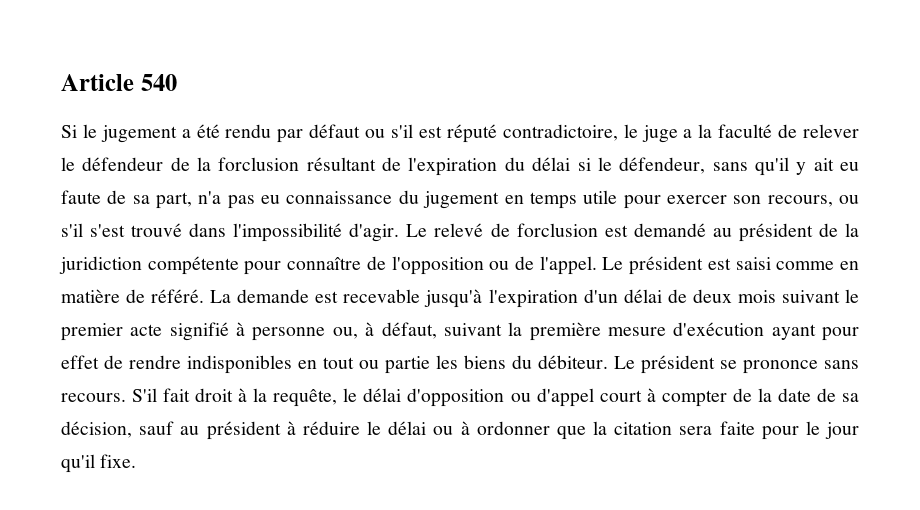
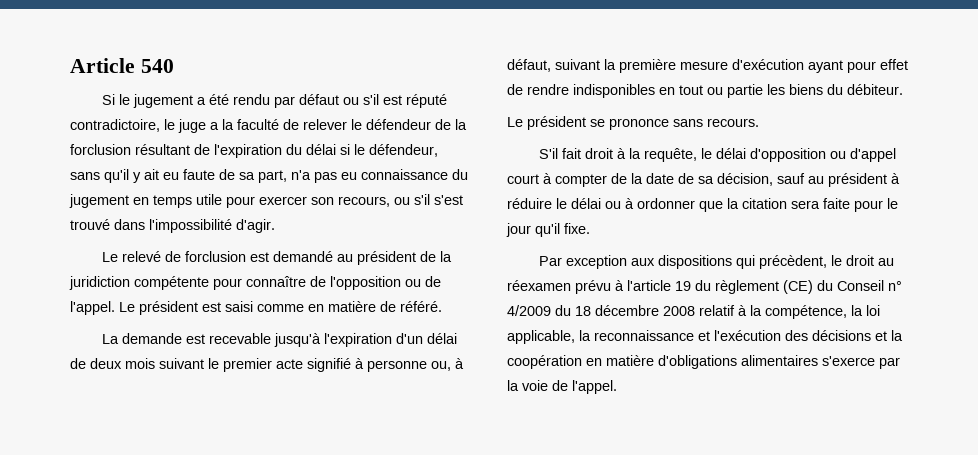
- Si le jugement a été rendu par défaut ou s'il est réputé contradictoire, le juge a la faculté de relever le défendeur de la forclusion résultant de l'expiration du délai si le défendeur, sans qu'il y ait eu faute de sa part, n'a pas eu connaissance du jugement en temps utile pour exercer son recours, ou s'il s'est trouvé dans l'impossibilité d'agir. Le relevé de forclusion est demandé au président de la juridiction compétente pour connaître de l'opposition ou de l'appel.
+ Si le jugement a été rendu par défaut ou s'il est réputé contradictoire, le juge a la faculté de relever le défendeur de la forclusion résultant de l'expiration du délai si le défendeur, sans qu'il y ait eu faute de sa part, n'a pas eu connaissance du jugement en temps utile pour exercer son recours, ou s'il s'est trouvé dans l'impossibilité d'agir.
+ Le relevé de forclusion est demandé au président de la juridiction compétente pour connaître de l'opposition ou de l'appel.
- Le président est saisi comme en matière de référé. La demande est recevable jusqu'à l'expiration d'un délai de deux mois suivant le premier acte signifié à personne ou, à défaut, suivant la première mesure d'exécution ayant pour effet de rendre indisponibles en tout ou partie les biens du débiteur. Le président se prononce sans recours. S'il fait droit à la requête, le délai d'opposition ou d'appel court à compter de la date de sa décision, sauf au président à réduire le délai ou à ordonner que la citation sera faite pour le jour qu'il fixe.
+ Le président est saisi comme en matière de référé.
+ La demande est recevable jusqu'à l'expiration d'un délai de deux mois suivant le premier acte signifié à personne ou, à défaut, suivant la première mesure d'exécution ayant pour effet de rendre indisponibles en tout ou partie les biens du débiteur.
+ Le président se prononce sans recours.
+ S'il fait droit à la requête, le délai d'opposition ou d'appel court à compter de la date de sa décision, sauf au président à réduire le délai ou à ordonner que la citation sera faite pour le jour qu'il fixe.
+ Par exception aux dispositions qui précèdent, le droit au réexamen prévu à l'article 19 du règlement (CE) du Conseil n° 4/2009 du 18 décembre 2008 relatif à la compétence, la loi applicable, la reconnaissance et l'exécution des décisions et la coopération en matière d'obligations alimentaires s'exerce par la voie de l'appel.

